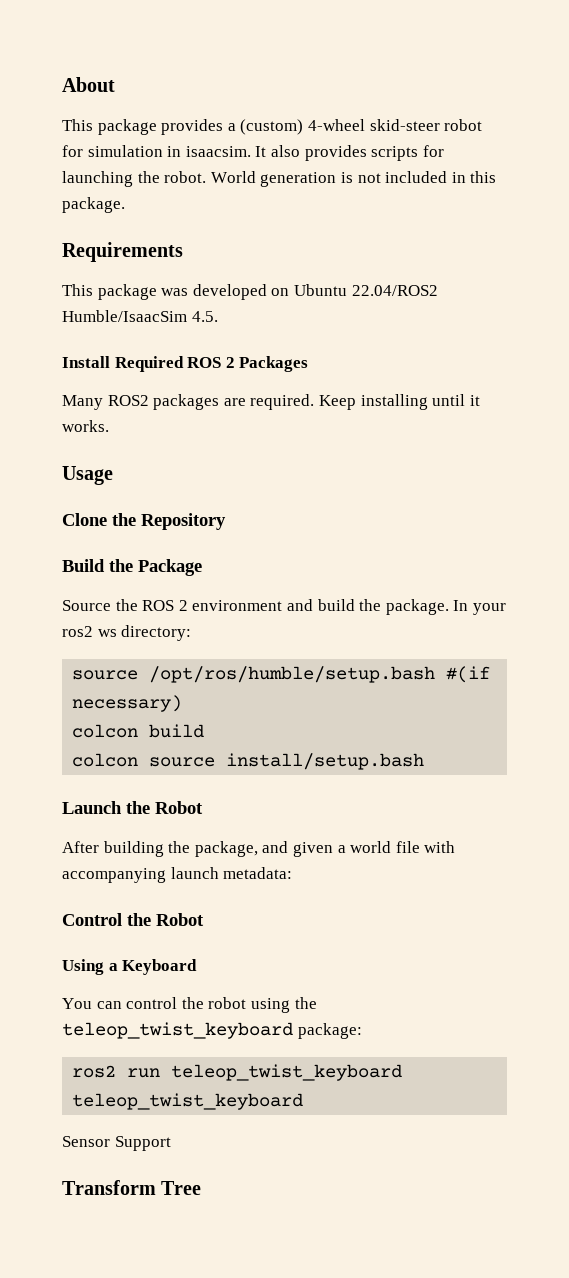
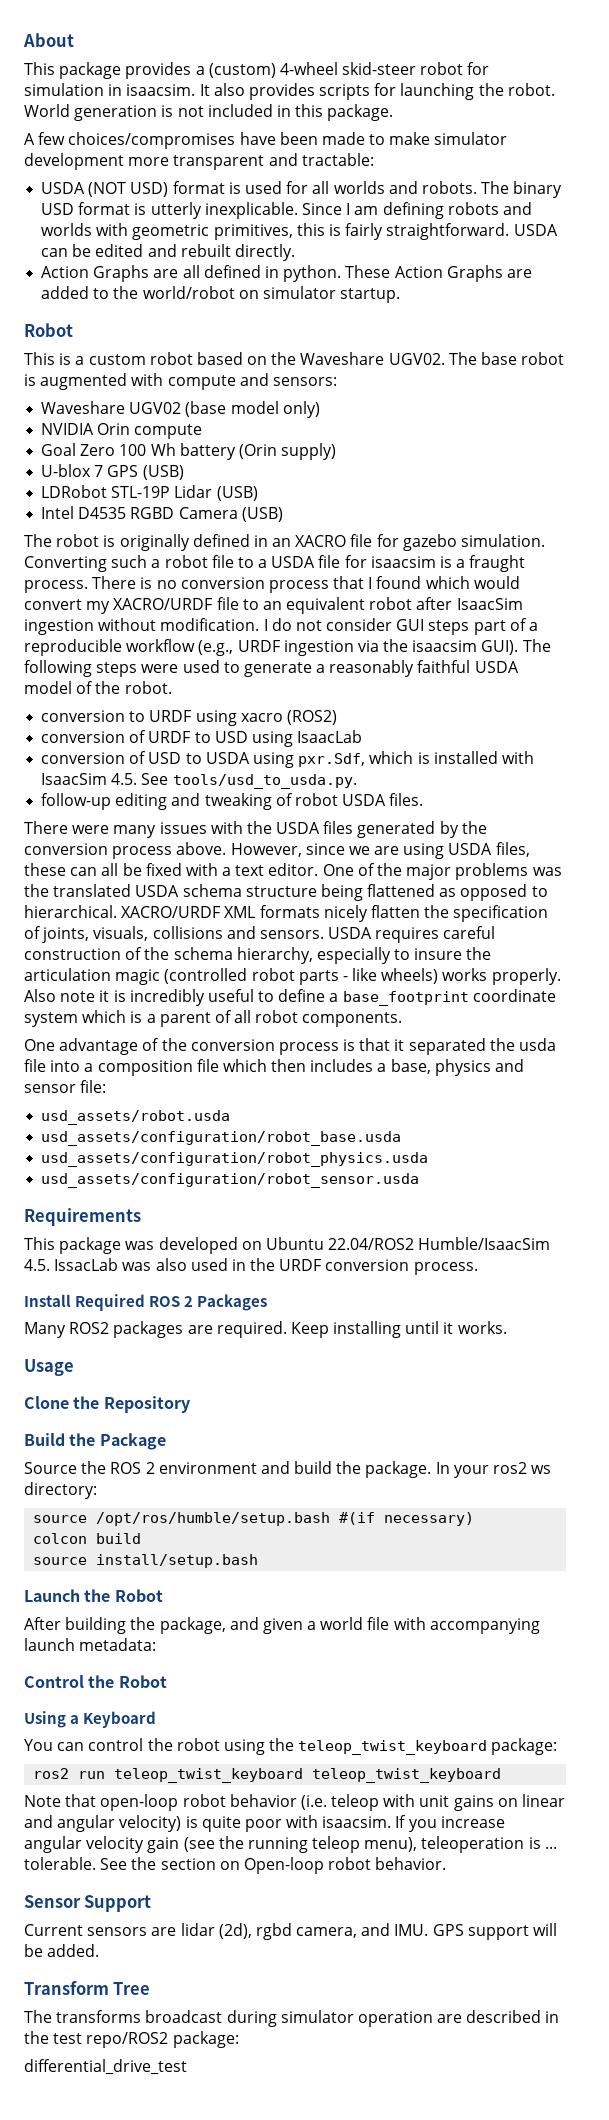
+ A few choices/compromises have been made to make simulator development more transparent and tractable:
+ USDA (NOT USD) format is used for all worlds and robots. The binary USD format is utterly inexplicable. Since I am defining robots and worlds with geometric primitives, this is fairly straightforward. USDA can be edited and rebuilt directly.
+ Action Graphs are all defined in python. These Action Graphs are added to the world/robot on simulator startup.
+ Robot
+ This is a custom robot based on the Waveshare UGV02. The base robot is augmented with compute and sensors:
+ Waveshare UGV02 (base model only)
+ NVIDIA Orin compute
+ Goal Zero 100 Wh battery (Orin supply)
+ U-blox 7 GPS (USB)
+ LDRobot STL-19P Lidar (USB)
+ Intel D4535 RGBD Camera (USB)
+ The robot is originally defined in an XACRO file for gazebo simulation. Converting such a robot file to a USDA file for isaacsim is a fraught process. There is no conversion process that I found which would convert my XACRO/URDF file to an equivalent robot after IsaacSim ingestion without modification. I do not consider GUI steps part of a reproducible workflow (e.g., URDF ingestion via the isaacsim GUI). The following steps were used to generate a reasonably faithful USDA model of the robot.
+ conversion to URDF using xacro (ROS2)
+ conversion of URDF to USD using IsaacLab
+ conversion of USD to USDA using pxr.Sdf, which is installed with IsaacSim 4.5. See tools/usd_to_usda.py.
+ follow-up editing and tweaking of robot USDA files.
+ There were many issues with the USDA files generated by the conversion process above. However, since we are using USDA files, these can all be fixed with a text editor. One of the major problems was the translated USDA schema structure being flattened as opposed to hierarchical. XACRO/URDF XML formats nicely flatten the specification of joints, visuals, collisions and sensors. USDA requires careful construction of the schema hierarchy, especially to insure the articulation magic (controlled robot parts - like wheels) works properly. Also note it is incredibly useful to define a base_footprint coordinate system which is a parent of all robot components.
+ One advantage of the conversion process is that it separated the usda file into a composition file which then includes a base, physics and sensor file:
+ usd_assets/robot.usda
+ usd_assets/configuration/robot_base.usda
+ usd_assets/configuration/robot_physics.usda
+ usd_assets/configuration/robot_sensor.usda
- This package was developed on Ubuntu 22.04/ROS2 Humble/IsaacSim 4.5.
+ This package was developed on Ubuntu 22.04/ROS2 Humble/IsaacSim 4.5. IssacLab was also used in the URDF conversion process.
- colcon source install/setup.bash
+ source install/setup.bash
+ Note that open-loop robot behavior (i.e. teleop with unit gains on linear and angular velocity) is quite poor with isaacsim. If you increase angular velocity gain (see the running teleop menu), teleoperation is ... tolerable. See the section on Open-loop robot behavior.
  Sensor Support
+ Current sensors are lidar (2d), rgbd camera, and IMU. GPS support will be added.
  Transform Tree
+ The transforms broadcast during simulator operation are described in the test repo/ROS2 package:
+ differential_drive_test

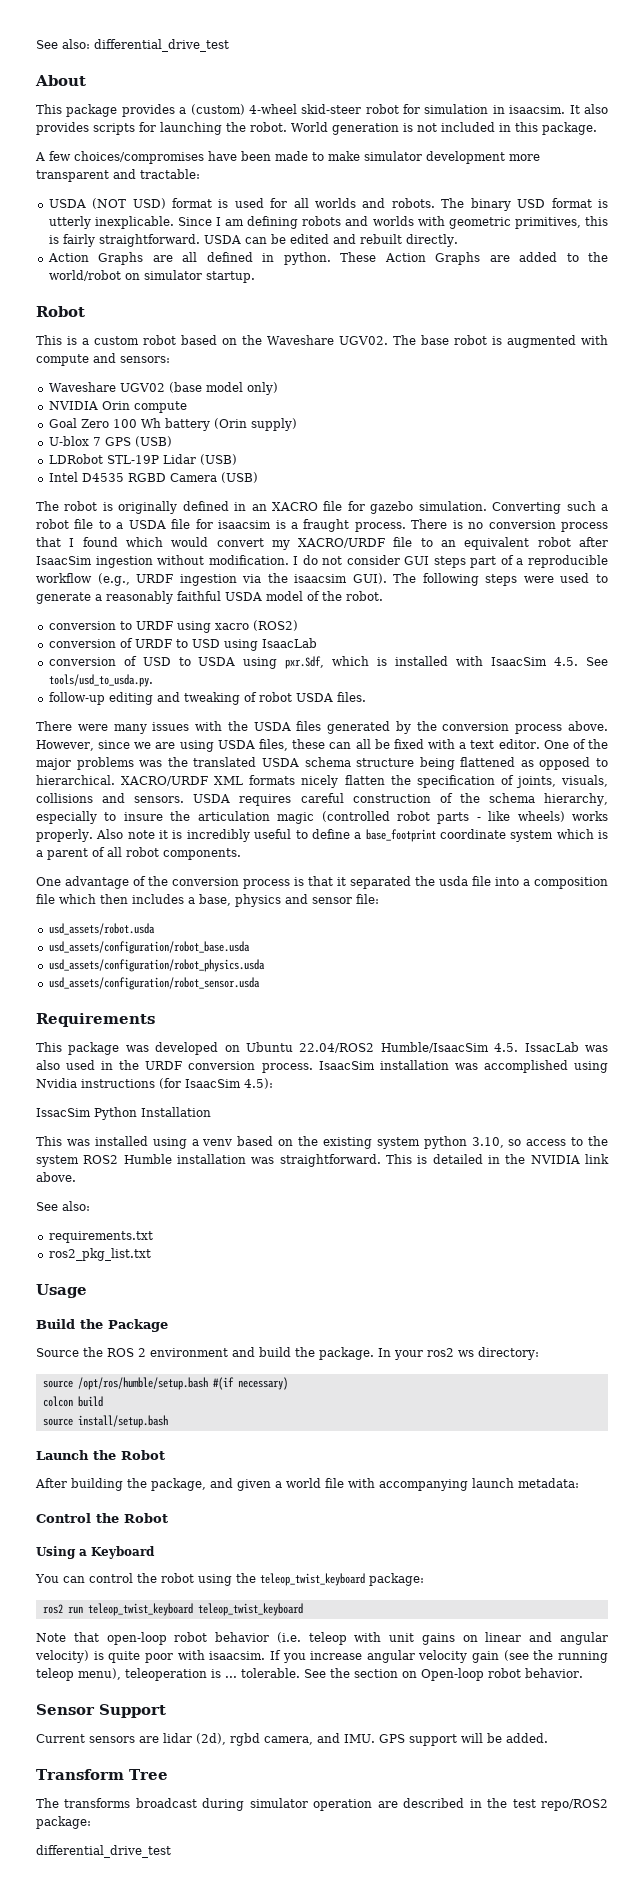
+ See also: differential_drive_test
- This package was developed on Ubuntu 22.04/ROS2 Humble/IsaacSim 4.5. IssacLab was also used in the URDF conversion process.
- Install Required ROS 2 Packages
- Many ROS2 packages are required. Keep installing until it works.
+ This package was developed on Ubuntu 22.04/ROS2 Humble/IsaacSim 4.5. IssacLab was also used in the URDF conversion process. IsaacSim installation was accomplished using Nvidia instructions (for IsaacSim 4.5):
+ IssacSim Python Installation
+ This was installed using a venv based on the existing system python 3.10, so access to the system ROS2 Humble installation was straightforward. This is detailed in the NVIDIA link above.
+ See also:
+ requirements.txt
+ ros2_pkg_list.txt
  Usage
- Clone the Repository

